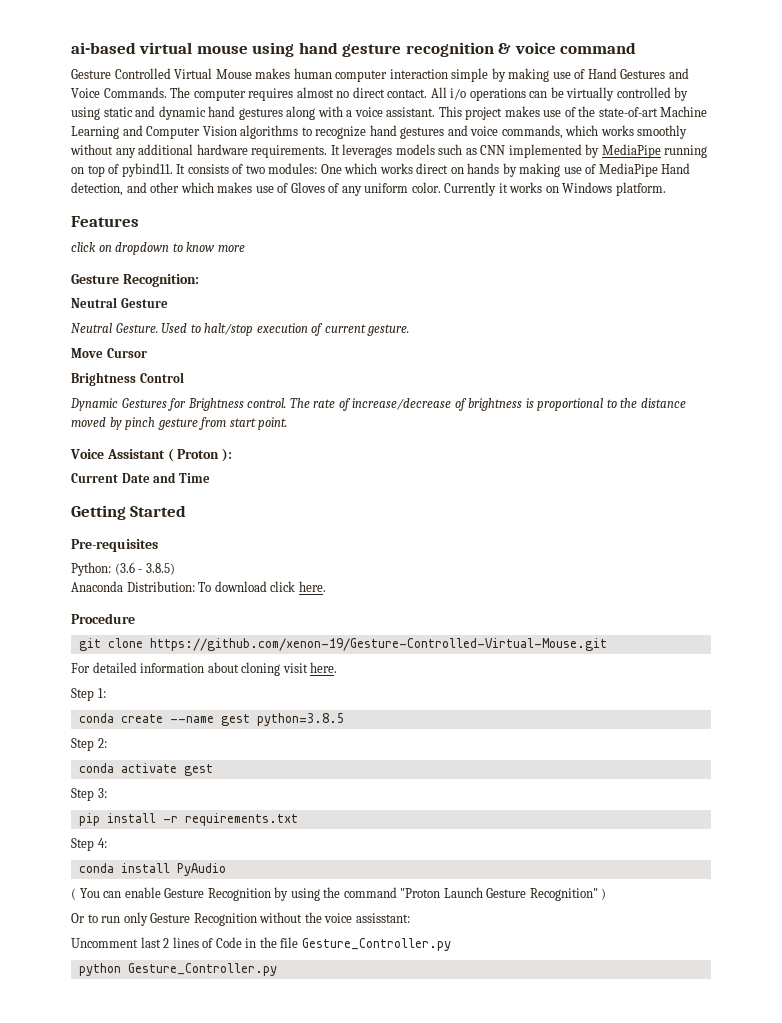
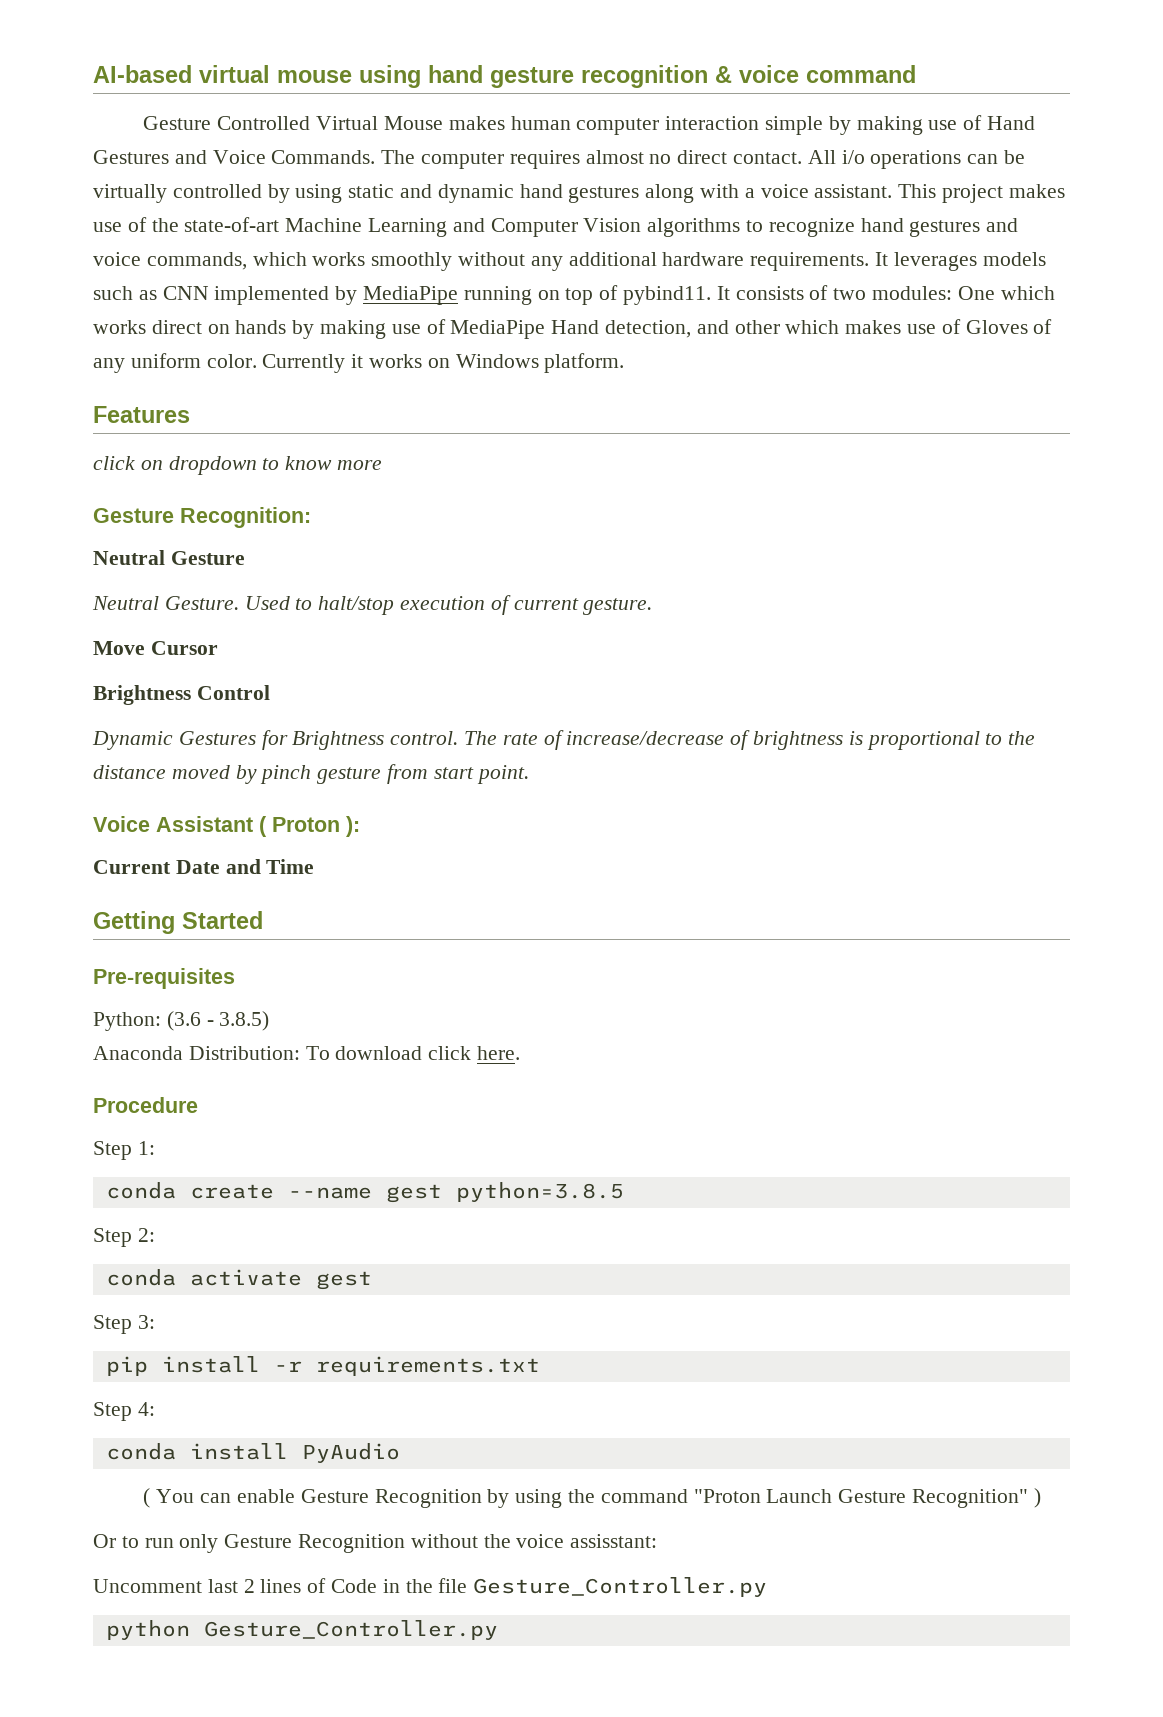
- ai-based virtual mouse using hand gesture recognition & voice command
+ AI-based virtual mouse using hand gesture recognition & voice command
- git clone https://github.com/xenon-19/Gesture-Controlled-Virtual-Mouse.git
- For detailed information about cloning visit here.

